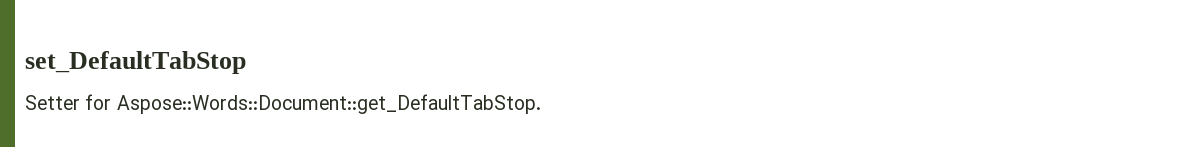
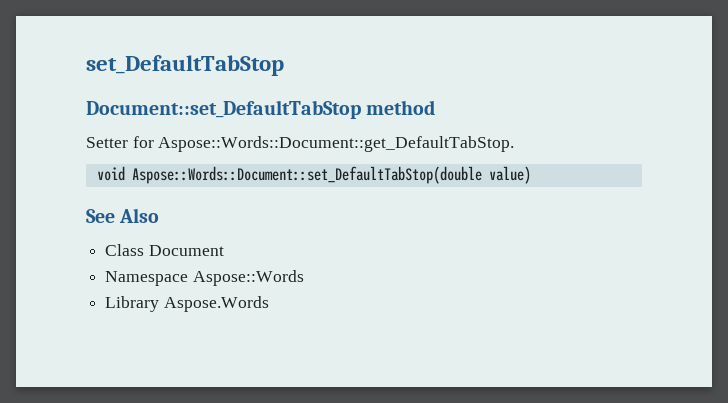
+ Document::set_DefaultTabStop method
+ void Aspose::Words::Document::set_DefaultTabStop(double value)
+ See Also
+ Class Document
+ Namespace Aspose::Words
+ Library Aspose.Words

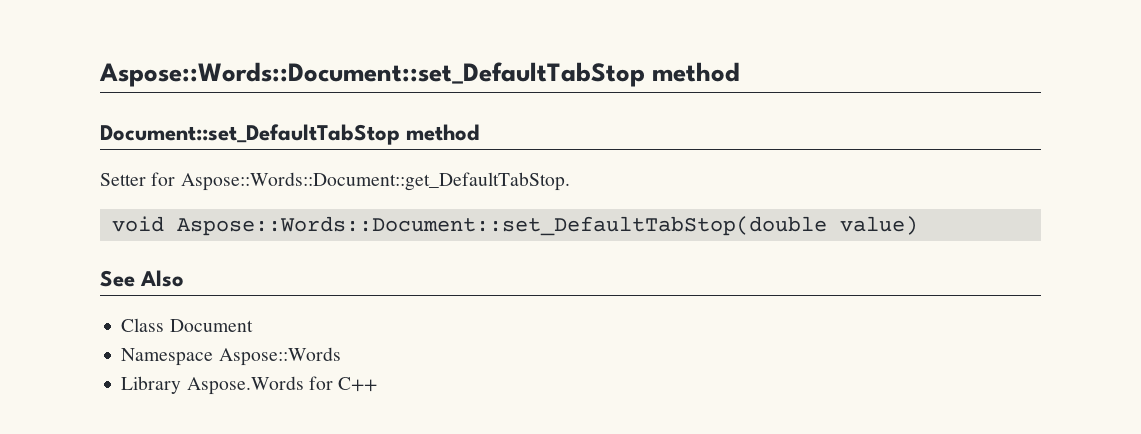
- set_DefaultTabStop
+ Aspose::Words::Document::set_DefaultTabStop method
- Library Aspose.Words
+ Library Aspose.Words for C++

